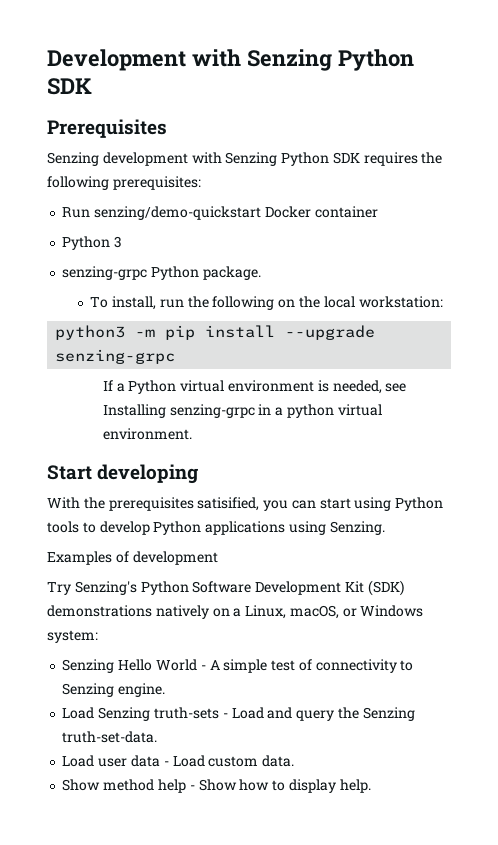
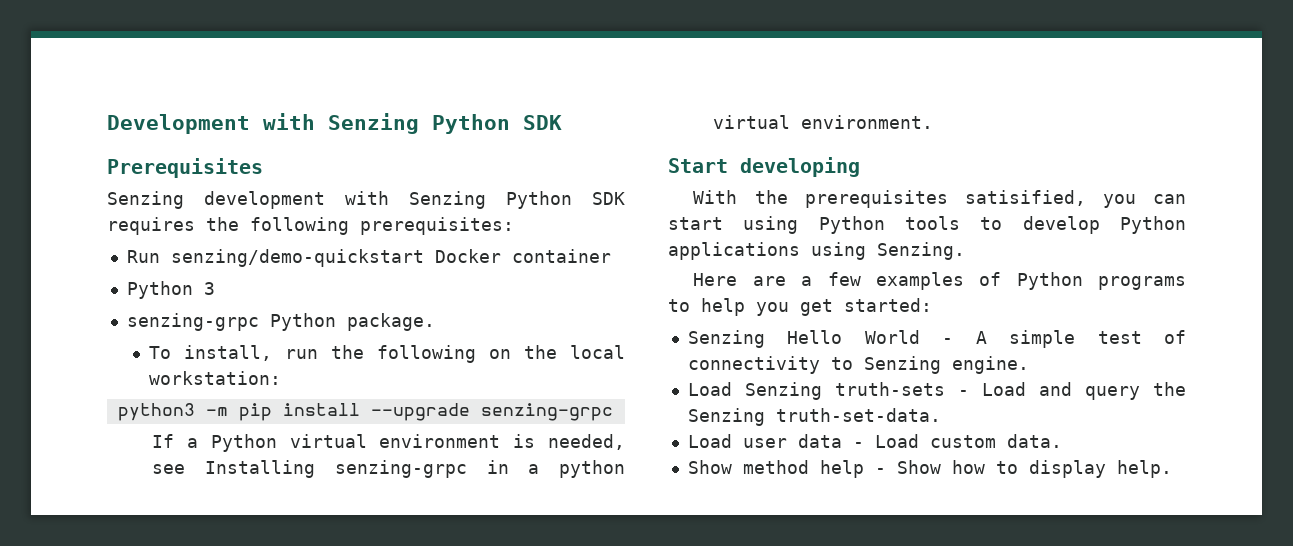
- Examples of development
- Try Senzing's Python Software Development Kit (SDK) demonstrations natively on a Linux, macOS, or Windows system:
+ Here are a few examples of Python programs to help you get started:

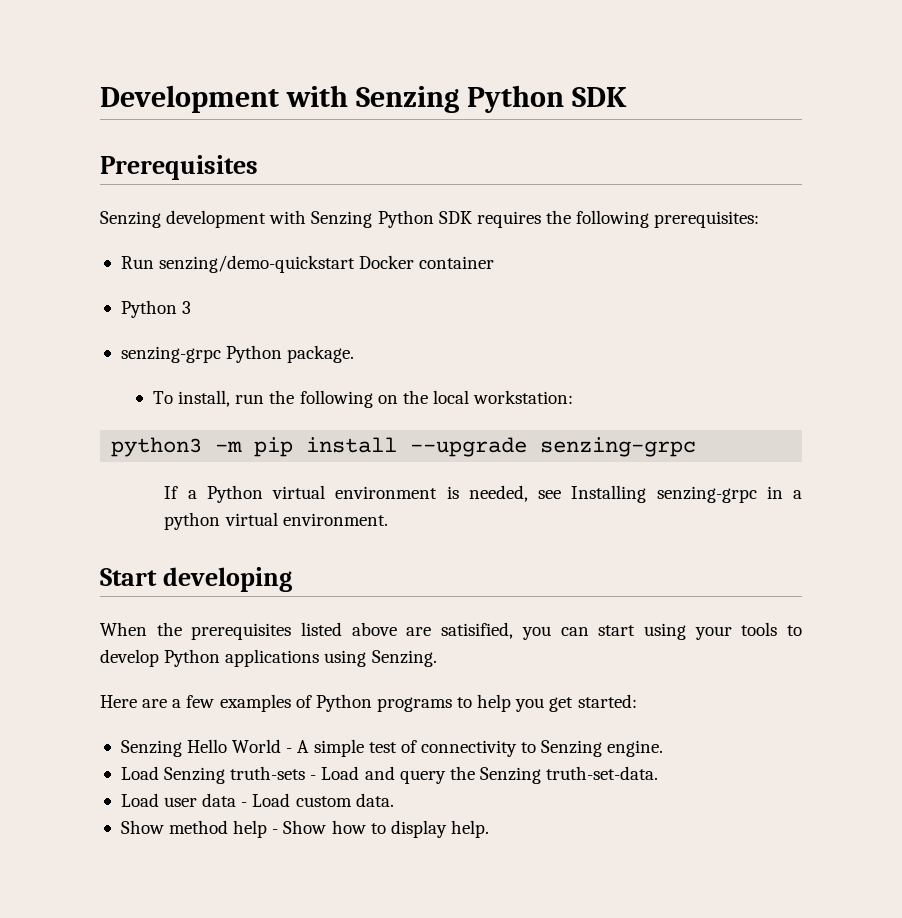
- With the prerequisites satisified, you can start using Python tools to develop Python applications using Senzing.
+ When the prerequisites listed above are satisified, you can start using your tools to develop Python applications using Senzing.

